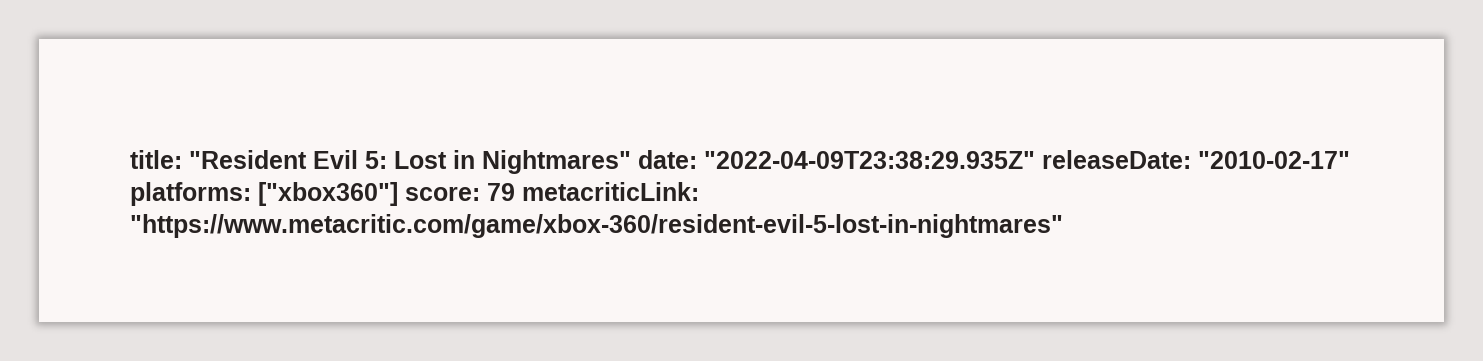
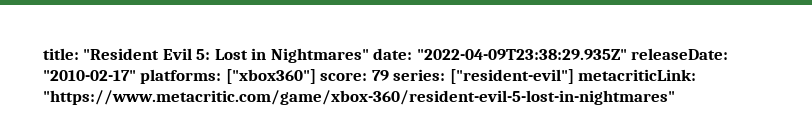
- title: "Resident Evil 5: Lost in Nightmares" date: "2022-04-09T23:38:29.935Z" releaseDate: "2010-02-17" platforms: ["xbox360"] score: 79 metacriticLink: "https://www.metacritic.com/game/xbox-360/resident-evil-5-lost-in-nightmares"
+ title: "Resident Evil 5: Lost in Nightmares" date: "2022-04-09T23:38:29.935Z" releaseDate: "2010-02-17" platforms: ["xbox360"] score: 79 series: ["resident-evil"] metacriticLink: "https://www.metacritic.com/game/xbox-360/resident-evil-5-lost-in-nightmares"

